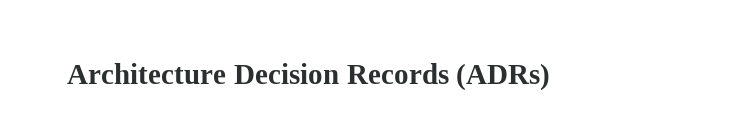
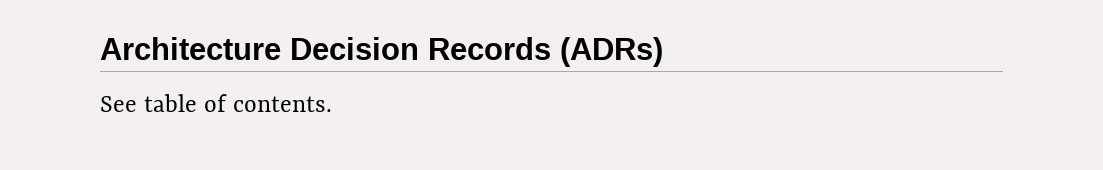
+ See table of contents.

